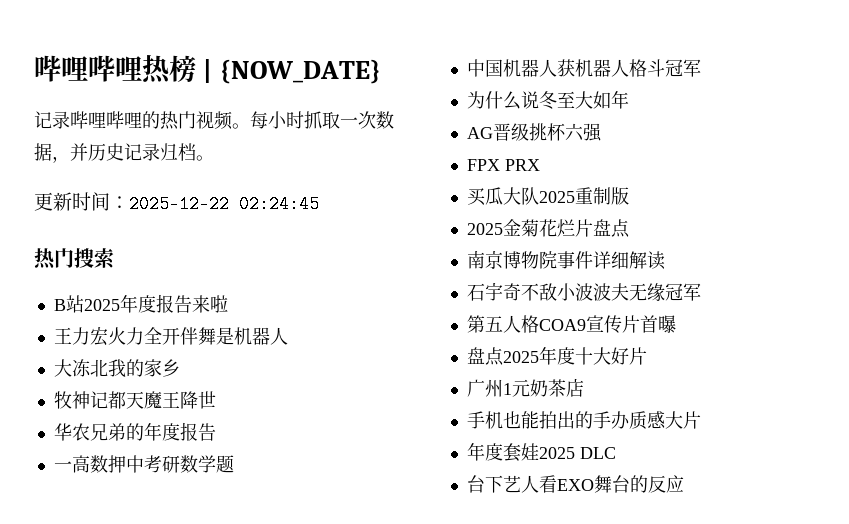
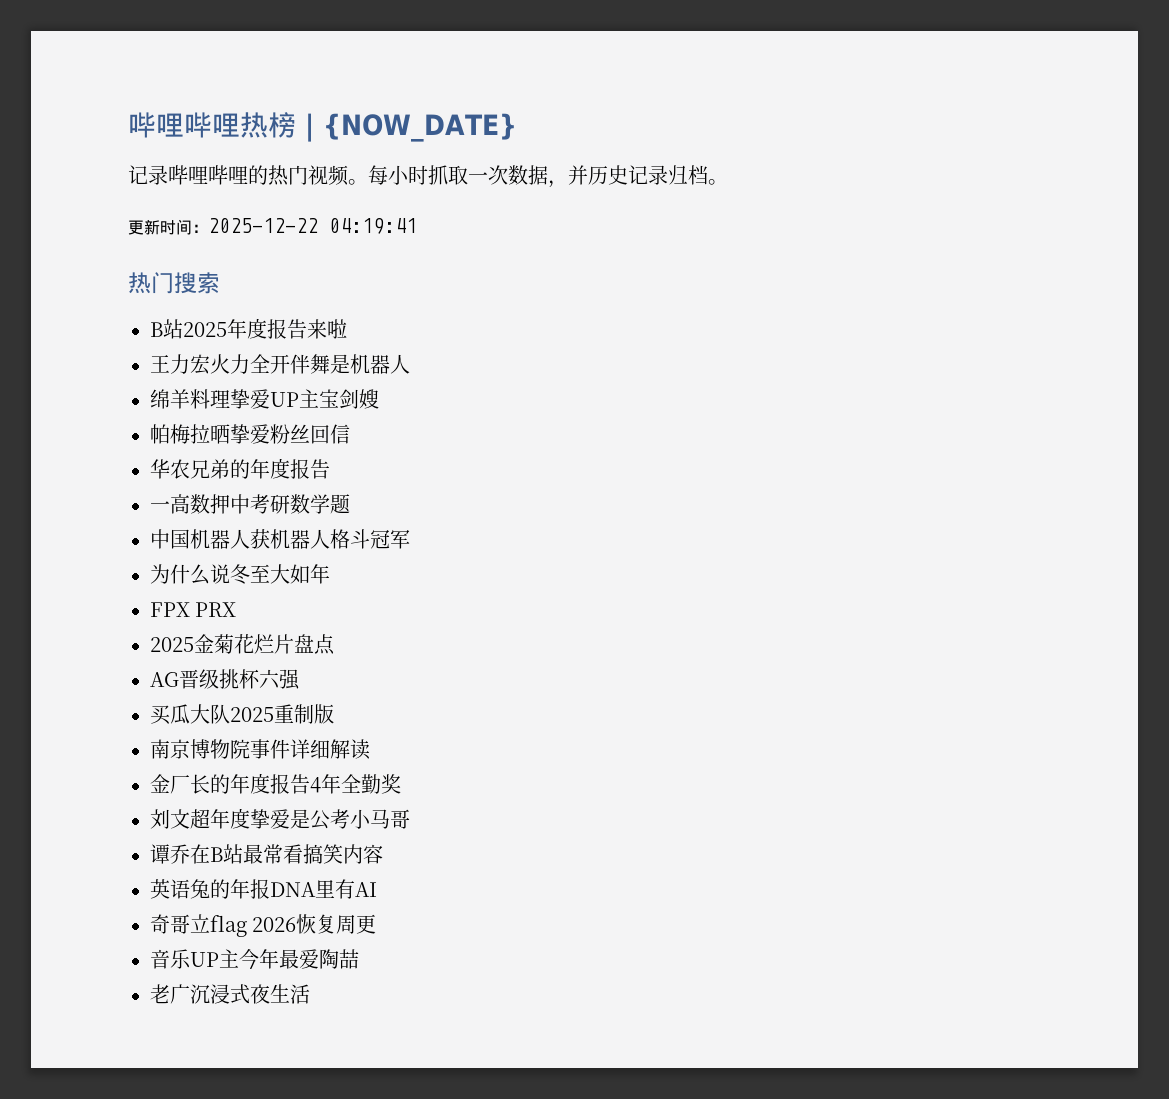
- 更新时间：2025-12-22 02:24:45
+ 更新时间：2025-12-22 04:19:41
- 大冻北我的家乡
- 牧神记都天魔王降世
+ 绵羊料理挚爱UP主宝剑嫂
+ 帕梅拉晒挚爱粉丝回信
+ FPX PRX
+ 2025金菊花烂片盘点
- FPX PRX
- 2025金菊花烂片盘点
- 石宇奇不敌小波波夫无缘冠军
- 第五人格COA9宣传片首曝
- 盘点2025年度十大好片
- 广州1元奶茶店
- 手机也能拍出的手办质感大片
- 年度套娃2025 DLC
- 台下艺人看EXO舞台的反应
+ 金厂长的年度报告4年全勤奖
+ 刘文超年度挚爱是公考小马哥
+ 谭乔在B站最常看搞笑内容
+ 英语兔的年报DNA里有AI
+ 奇哥立flag 2026恢复周更
+ 音乐UP主今年最爱陶喆
+ 老广沉浸式夜生活

